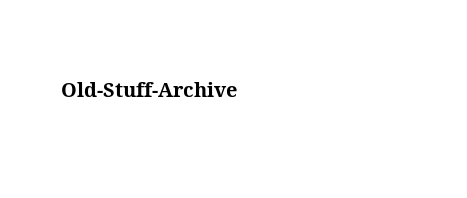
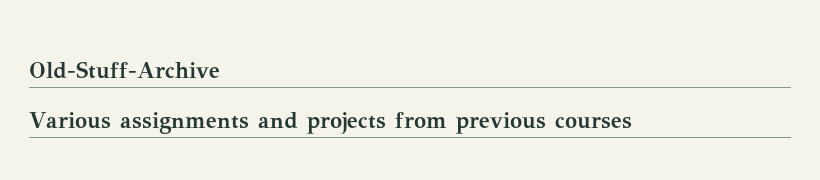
+ Various assignments and projects from previous courses

